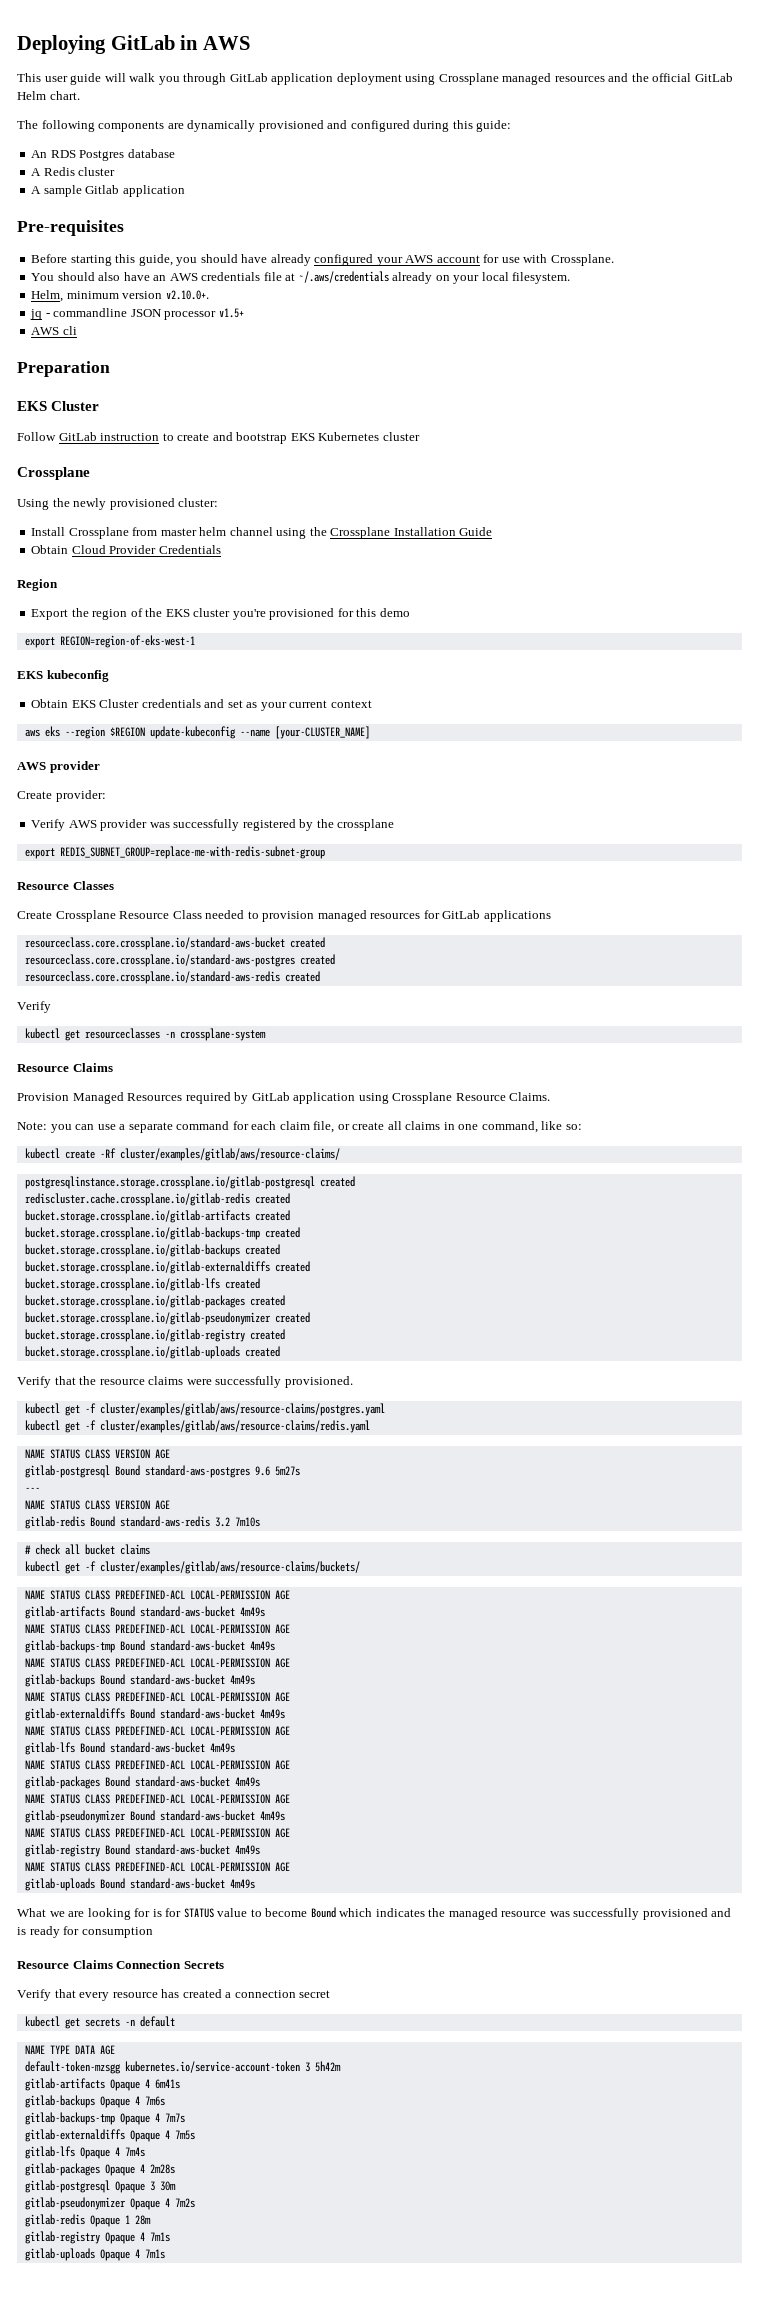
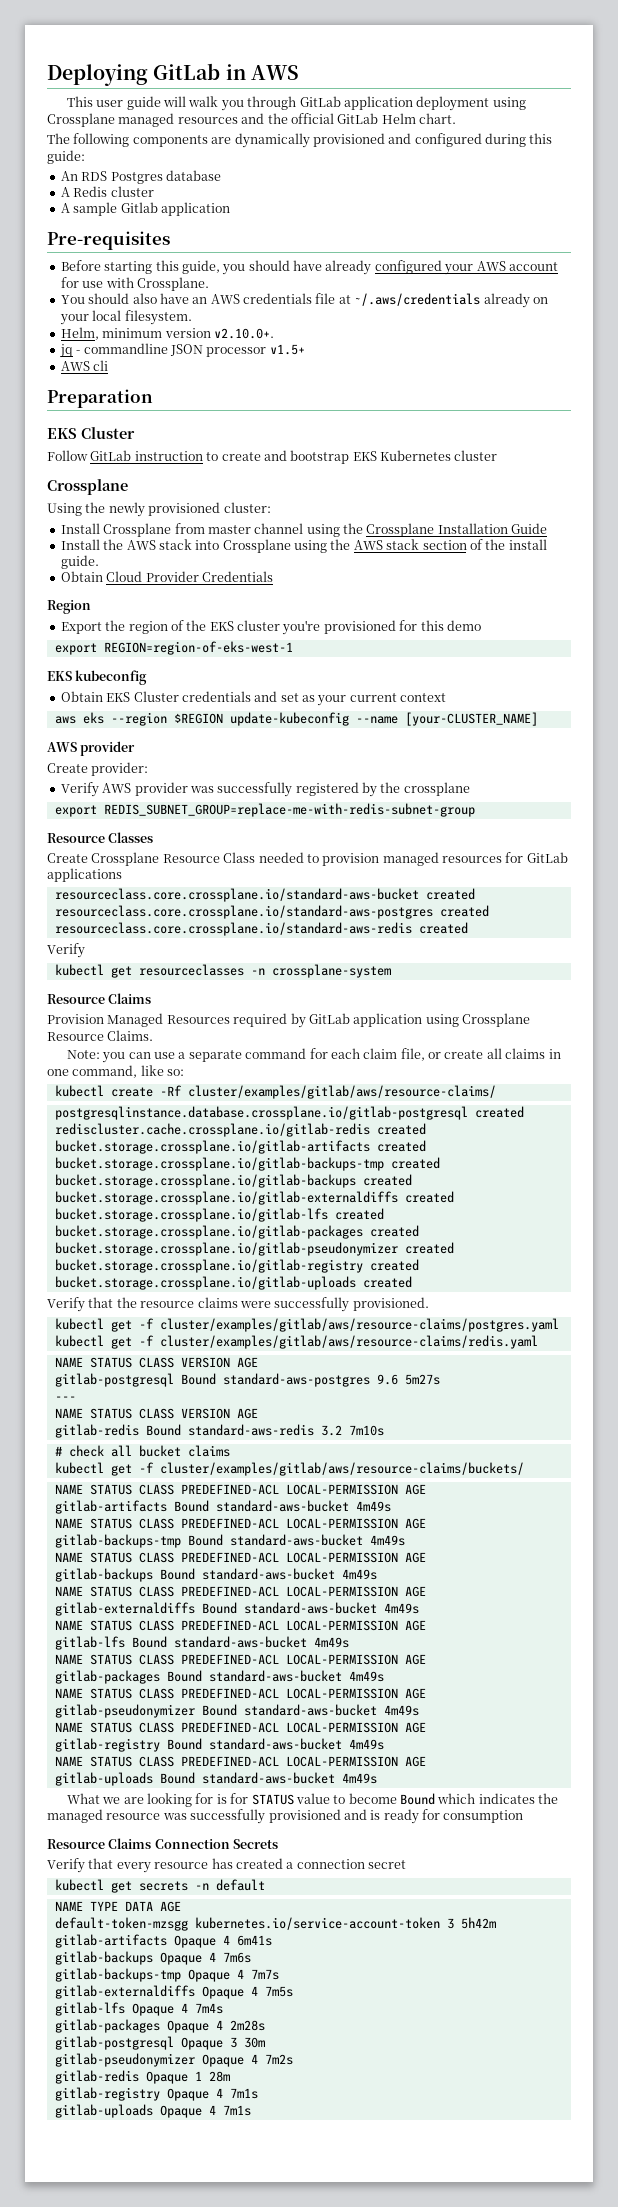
- Install Crossplane from master helm channel using the Crossplane Installation Guide
+ Install Crossplane from master channel using the Crossplane Installation Guide
+ Install the AWS stack into Crossplane using the AWS stack section of the install guide.
- postgresqlinstance.storage.crossplane.io/gitlab-postgresql created
+ postgresqlinstance.database.crossplane.io/gitlab-postgresql created

